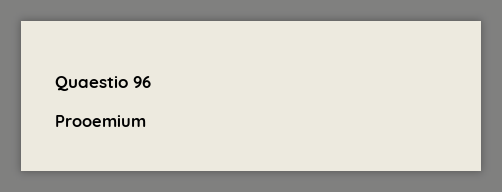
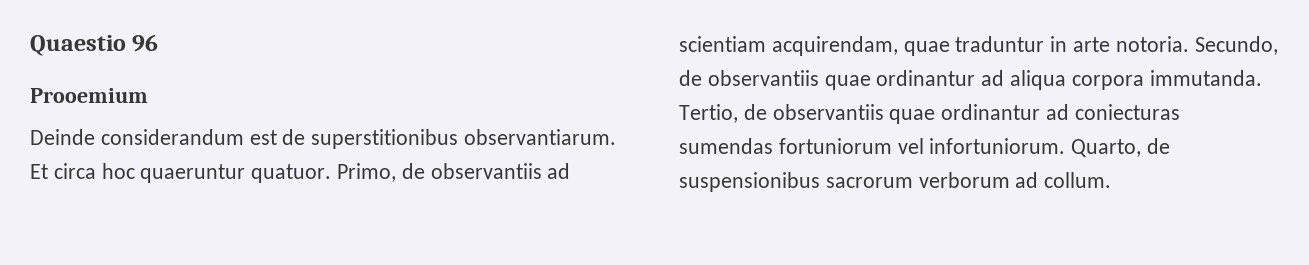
+ Deinde considerandum est de superstitionibus observantiarum. Et circa hoc quaeruntur quatuor. Primo, de observantiis ad scientiam acquirendam, quae traduntur in arte notoria. Secundo, de observantiis quae ordinantur ad aliqua corpora immutanda. Tertio, de observantiis quae ordinantur ad coniecturas sumendas fortuniorum vel infortuniorum. Quarto, de suspensionibus sacrorum verborum ad collum.

